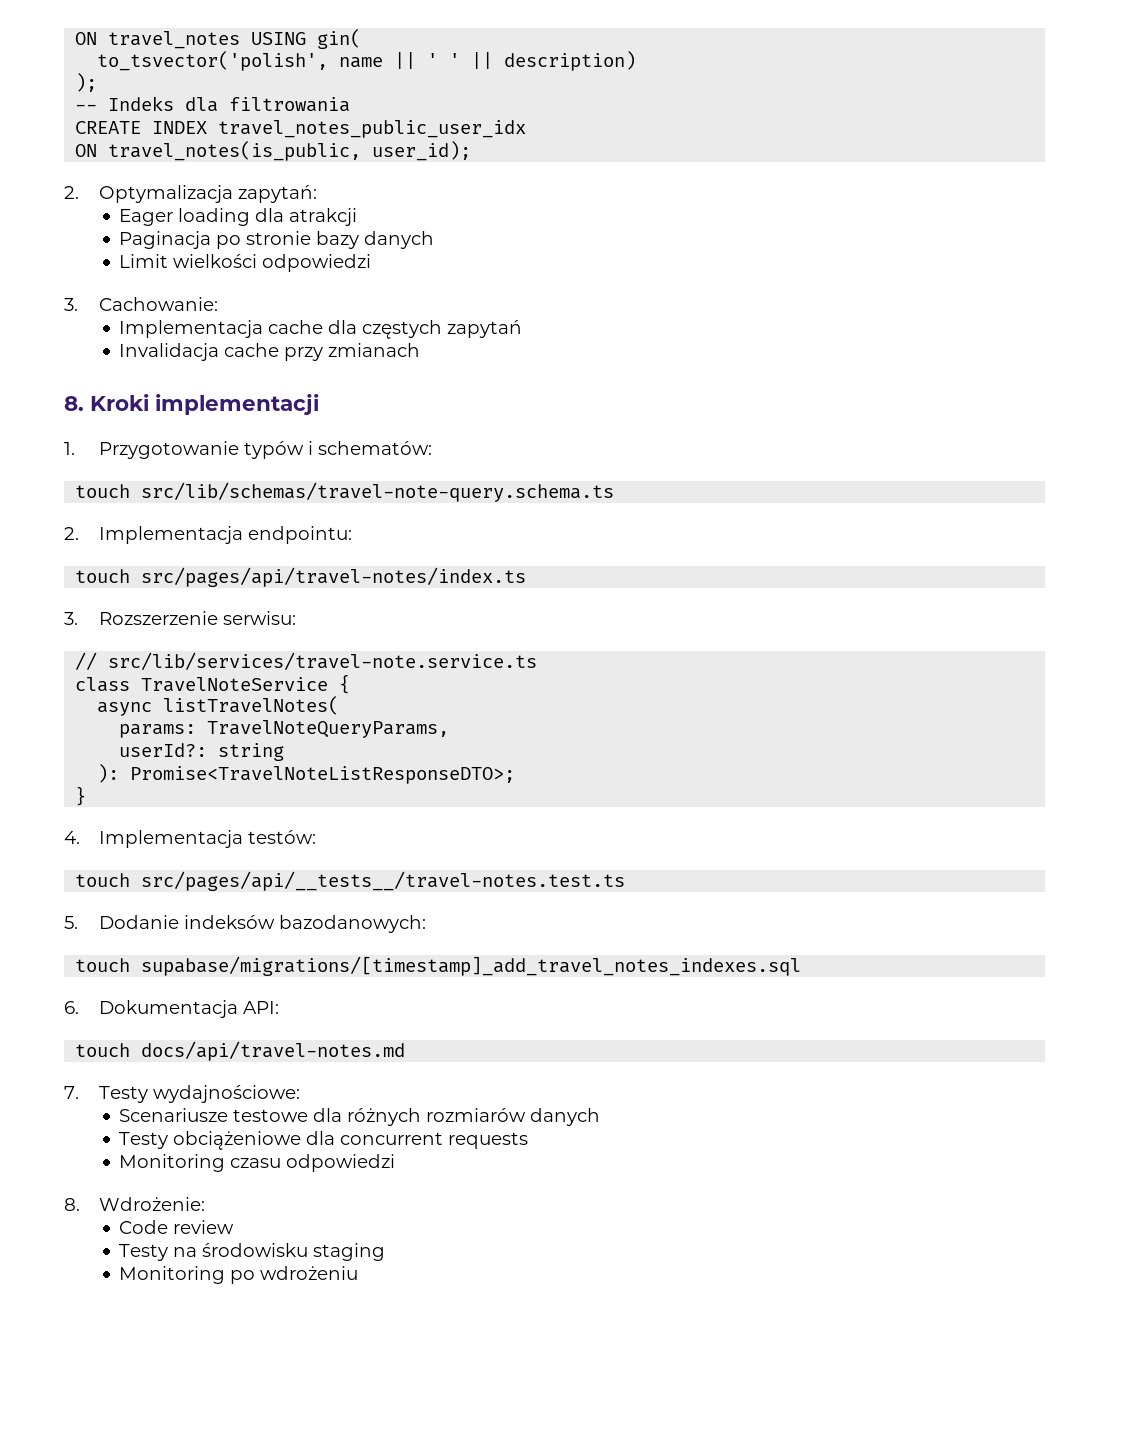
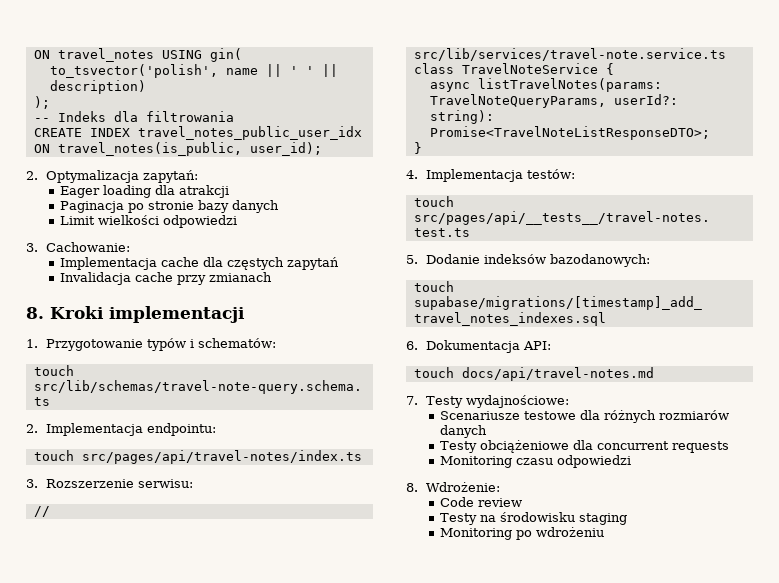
- async listTravelNotes(
- params: TravelNoteQueryParams,
- userId?: string
- ): Promise<TravelNoteListResponseDTO>;
+ async listTravelNotes(params: TravelNoteQueryParams, userId?: string): Promise<TravelNoteListResponseDTO>;

